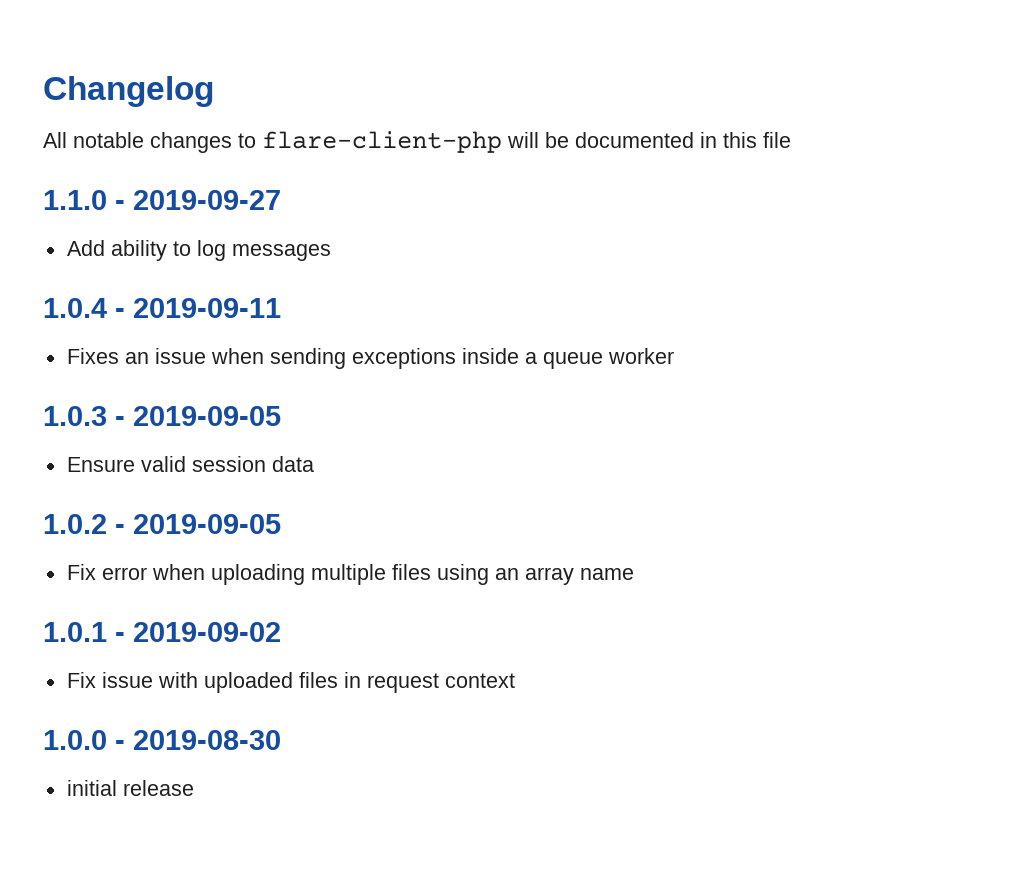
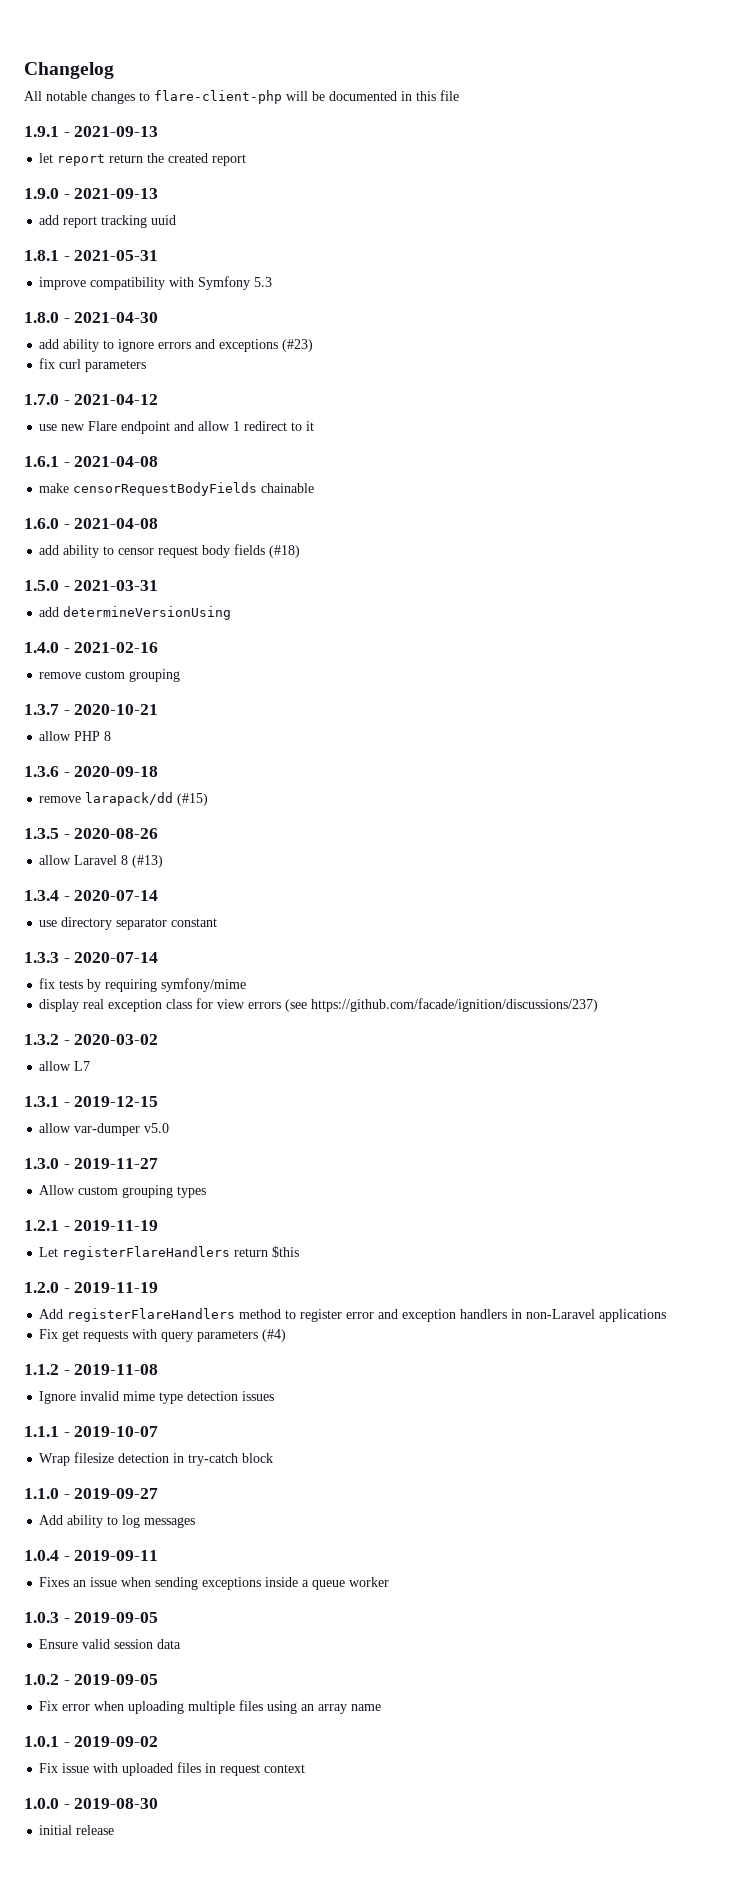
+ 1.9.1 - 2021-09-13
+ let report return the created report
+ 1.9.0 - 2021-09-13
+ add report tracking uuid
+ 1.8.1 - 2021-05-31
+ improve compatibility with Symfony 5.3
+ 1.8.0 - 2021-04-30
+ add ability to ignore errors and exceptions (#23)
+ fix curl parameters
+ 1.7.0 - 2021-04-12
+ use new Flare endpoint and allow 1 redirect to it
+ 1.6.1 - 2021-04-08
+ make censorRequestBodyFields chainable
+ 1.6.0 - 2021-04-08
+ add ability to censor request body fields (#18)
+ 1.5.0 - 2021-03-31
+ add determineVersionUsing
+ 1.4.0 - 2021-02-16
+ remove custom grouping
+ 1.3.7 - 2020-10-21
+ allow PHP 8
+ 1.3.6 - 2020-09-18
+ remove larapack/dd (#15)
+ 1.3.5 - 2020-08-26
+ allow Laravel 8 (#13)
+ 1.3.4 - 2020-07-14
+ use directory separator constant
+ 1.3.3 - 2020-07-14
+ fix tests by requiring symfony/mime
+ display real exception class for view errors (see https://github.com/facade/ignition/discussions/237)
+ 1.3.2 - 2020-03-02
+ allow L7
+ 1.3.1 - 2019-12-15
+ allow var-dumper v5.0
+ 1.3.0 - 2019-11-27
+ Allow custom grouping types
+ 1.2.1 - 2019-11-19
+ Let registerFlareHandlers return $this
+ 1.2.0 - 2019-11-19
+ Add registerFlareHandlers method to register error and exception handlers in non-Laravel applications
+ Fix get requests with query parameters (#4)
+ 1.1.2 - 2019-11-08
+ Ignore invalid mime type detection issues
+ 1.1.1 - 2019-10-07
+ Wrap filesize detection in try-catch block

